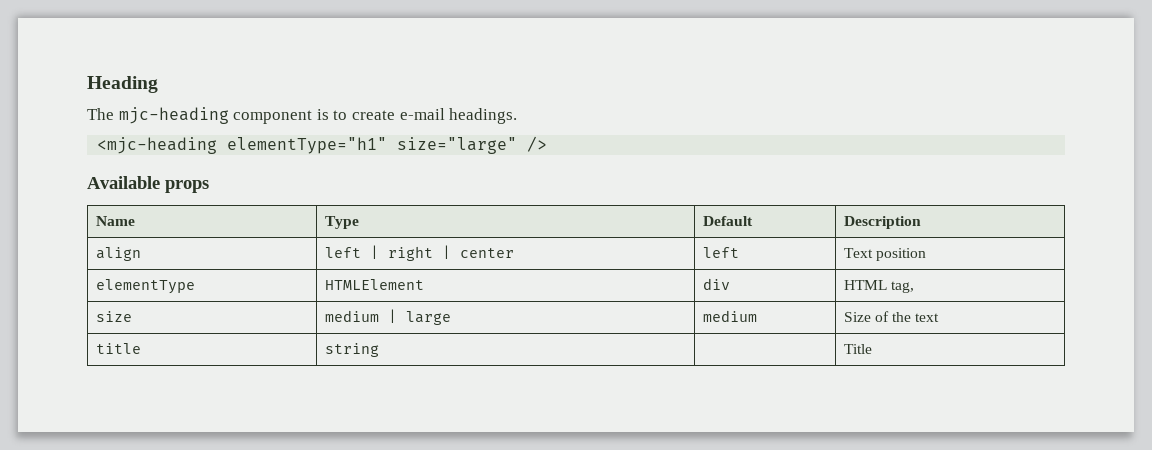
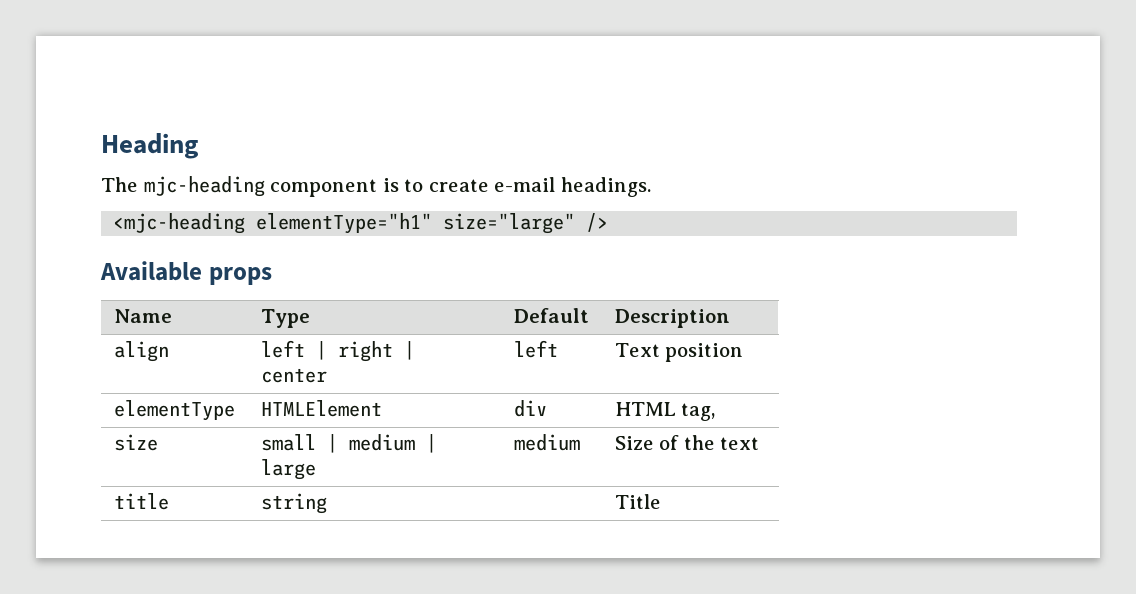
- size | medium | large | medium | Size of the text
+ size | small | medium | large | medium | Size of the text

